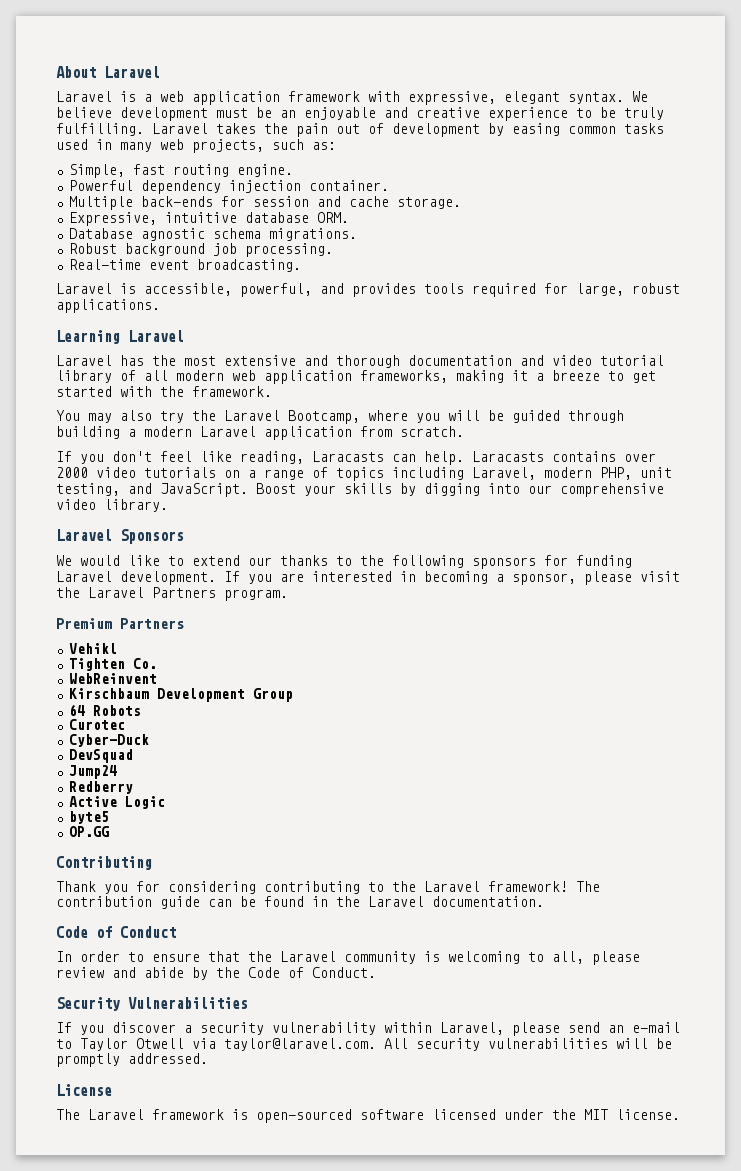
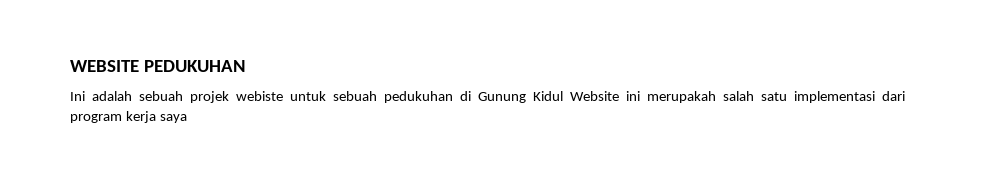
- About Laravel
- Laravel is a web application framework with expressive, elegant syntax. We believe development must be an enjoyable and creative experience to be truly fulfilling. Laravel takes the pain out of development by easing common tasks used in many web projects, such as:
- Simple, fast routing engine.
- Powerful dependency injection container.
- Multiple back-ends for session and cache storage.
- Expressive, intuitive database ORM.
- Database agnostic schema migrations.
- Robust background job processing.
- Real-time event broadcasting.
- Laravel is accessible, powerful, and provides tools required for large, robust applications.
- Learning Laravel
- Laravel has the most extensive and thorough documentation and video tutorial library of all modern web application frameworks, making it a breeze to get started with the framework.
- You may also try the Laravel Bootcamp, where you will be guided through building a modern Laravel application from scratch.
- If you don't feel like reading, Laracasts can help. Laracasts contains over 2000 video tutorials on a range of topics including Laravel, modern PHP, unit testing, and JavaScript. Boost your skills by digging into our comprehensive video library.
- Laravel Sponsors
- We would like to extend our thanks to the following sponsors for funding Laravel development. If you are interested in becoming a sponsor, please visit the Laravel Partners program.
- Premium Partners
- Vehikl
- Tighten Co.
- WebReinvent
- Kirschbaum Development Group
- 64 Robots
- Curotec
- Cyber-Duck
- DevSquad
- Jump24
- Redberry
- Active Logic
- byte5
- OP.GG
- Contributing
- Thank you for considering contributing to the Laravel framework! The contribution guide can be found in the Laravel documentation.
- Code of Conduct
- In order to ensure that the Laravel community is welcoming to all, please review and abide by the Code of Conduct.
- Security Vulnerabilities
- If you discover a security vulnerability within Laravel, please send an e-mail to Taylor Otwell via taylor@laravel.com. All security vulnerabilities will be promptly addressed.
- License
- The Laravel framework is open-sourced software licensed under the MIT license.
+ WEBSITE PEDUKUHAN
+ Ini adalah sebuah projek webiste untuk sebuah pedukuhan di Gunung Kidul Website ini merupakah salah satu implementasi dari program kerja saya

